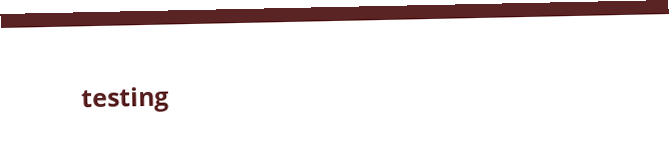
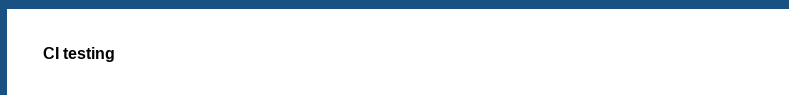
- testing
+ CI testing

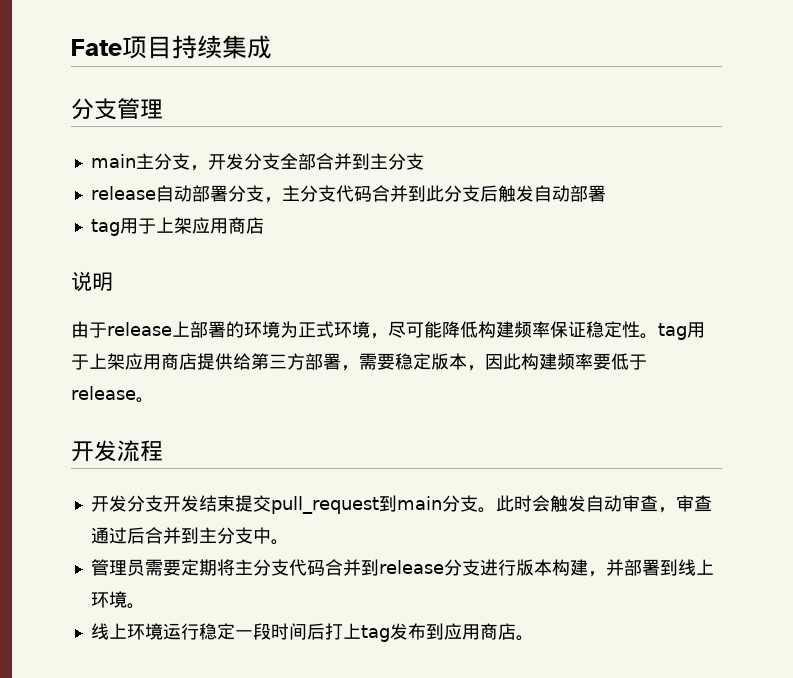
- CI testing
+ Fate项目持续集成
+ 分支管理
+ main主分支，开发分支全部合并到主分支
+ release自动部署分支，主分支代码合并到此分支后触发自动部署
+ tag用于上架应用商店
+ 说明
+ 由于release上部署的环境为正式环境，尽可能降低构建频率保证稳定性。tag用于上架应用商店提供给第三方部署，需要稳定版本，因此构建频率要低于release。
+ 开发流程
+ 开发分支开发结束提交pull_request到main分支。此时会触发自动审查，审查通过后合并到主分支中。
+ 管理员需要定期将主分支代码合并到release分支进行版本构建，并部署到线上环境。
+ 线上环境运行稳定一段时间后打上tag发布到应用商店。

